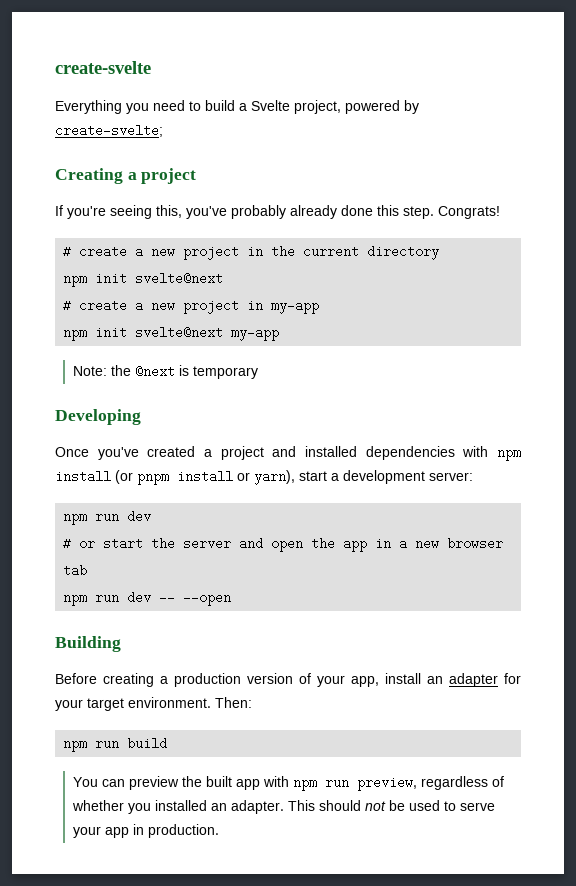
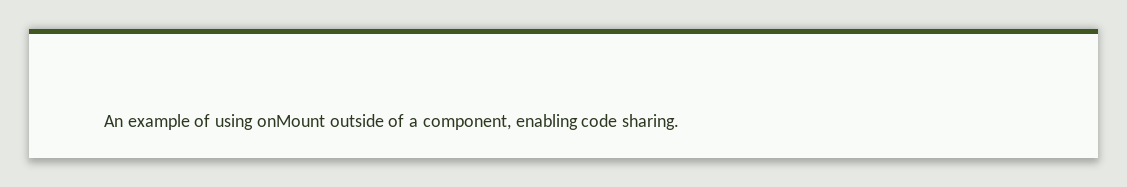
- create-svelte
- Everything you need to build a Svelte project, powered by create-svelte;
- Creating a project
- If you're seeing this, you've probably already done this step. Congrats!
- # create a new project in the current directory
- npm init svelte@next
- # create a new project in my-app
- npm init svelte@next my-app
- Note: the @next is temporary
- Developing
- Once you've created a project and installed dependencies with npm install (or pnpm install or yarn), start a development server:
- npm run dev
- # or start the server and open the app in a new browser tab
- npm run dev -- --open
- Building
- Before creating a production version of your app, install an adapter for your target environment. Then:
- npm run build
- You can preview the built app with npm run preview, regardless of whether you installed an adapter. This should not be used to serve your app in production.
+ An example of using onMount outside of a component, enabling code sharing.

